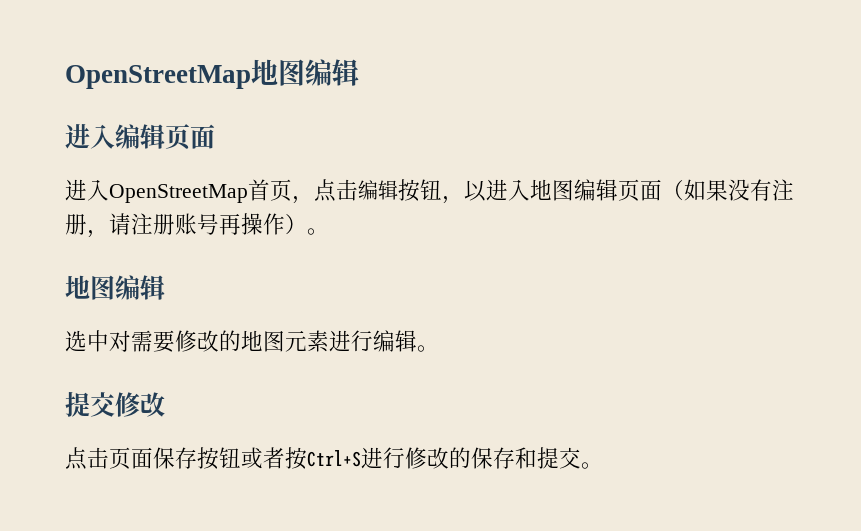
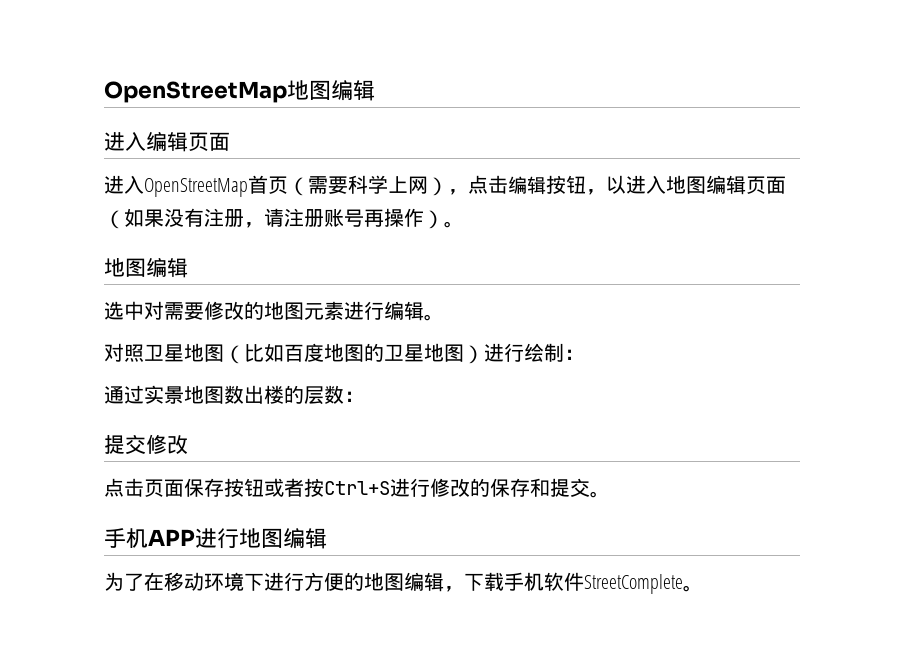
- 进入OpenStreetMap首页，点击编辑按钮，以进入地图编辑页面（如果没有注册，请注册账号再操作）。
+ 进入OpenStreetMap首页（需要科学上网），点击编辑按钮，以进入地图编辑页面（如果没有注册，请注册账号再操作）。
+ 对照卫星地图（比如百度地图的卫星地图）进行绘制：
+ 通过实景地图数出楼的层数：
+ 手机APP进行地图编辑
+ 为了在移动环境下进行方便的地图编辑，下载手机软件StreetComplete。

